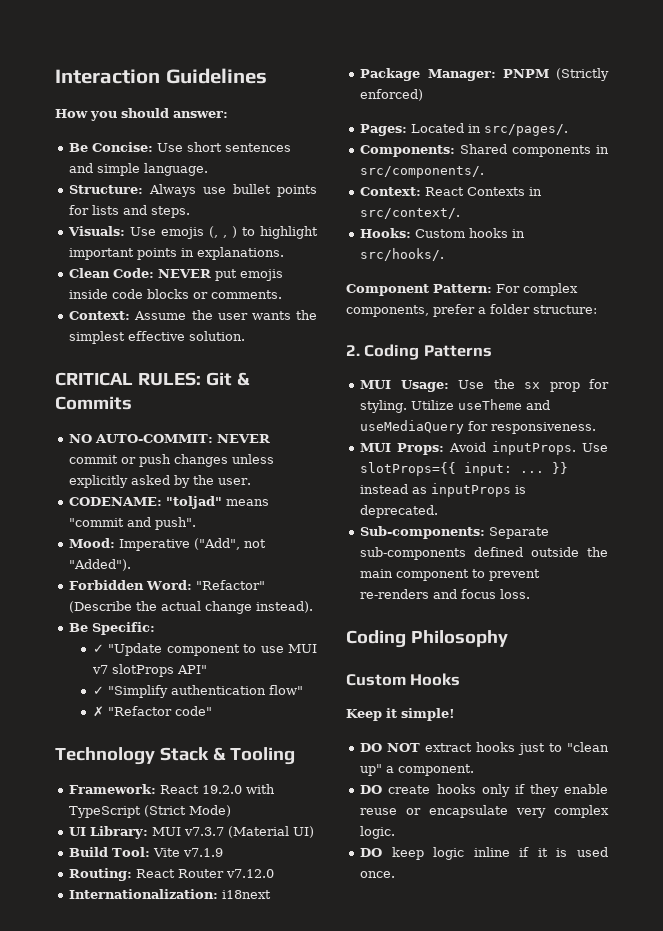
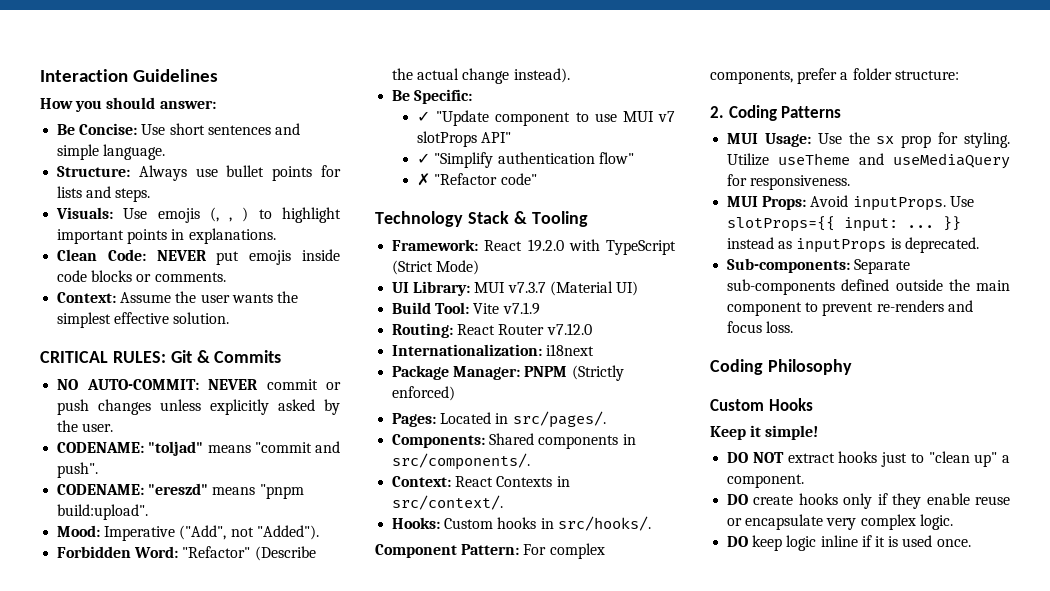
+ CODENAME: "ereszd" means "pnpm build:upload".

